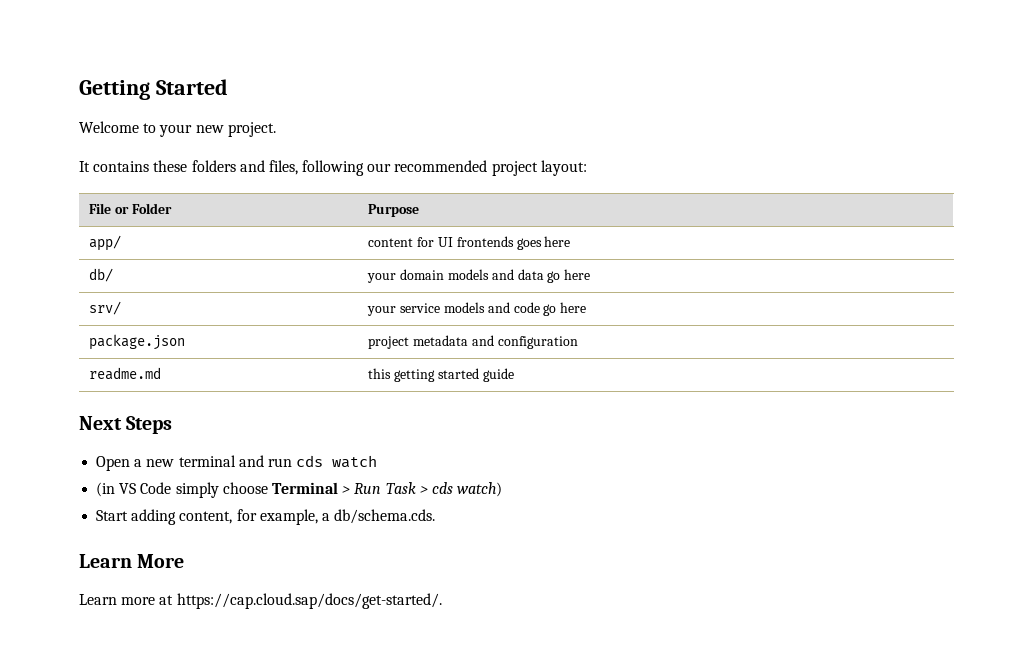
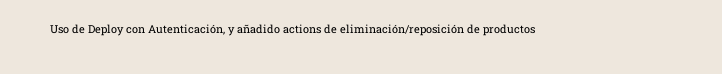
- Getting Started
- Welcome to your new project.
- It contains these folders and files, following our recommended project layout:
- File or Folder | Purpose
- app/ | content for UI frontends goes here
- db/ | your domain models and data go here
- srv/ | your service models and code go here
- package.json | project metadata and configuration
- readme.md | this getting started guide
- Next Steps
- Open a new terminal and run cds watch
- (in VS Code simply choose Terminal > Run Task > cds watch)
- Start adding content, for example, a db/schema.cds.
- Learn More
- Learn more at https://cap.cloud.sap/docs/get-started/.
+ Uso de Deploy con Autenticación, y añadido actions de eliminación/reposición de productos

